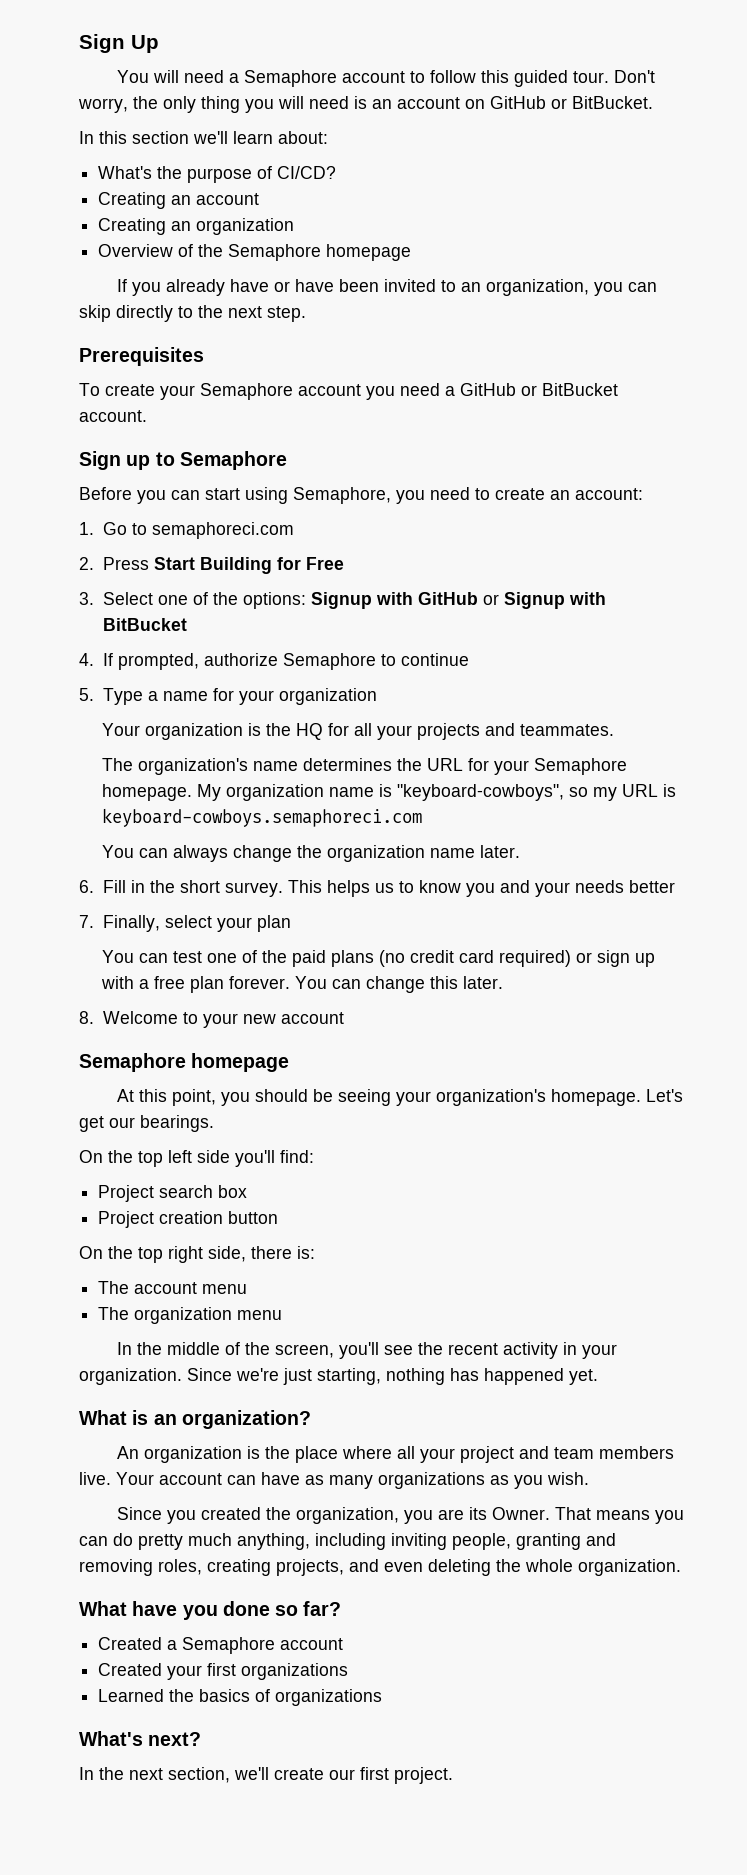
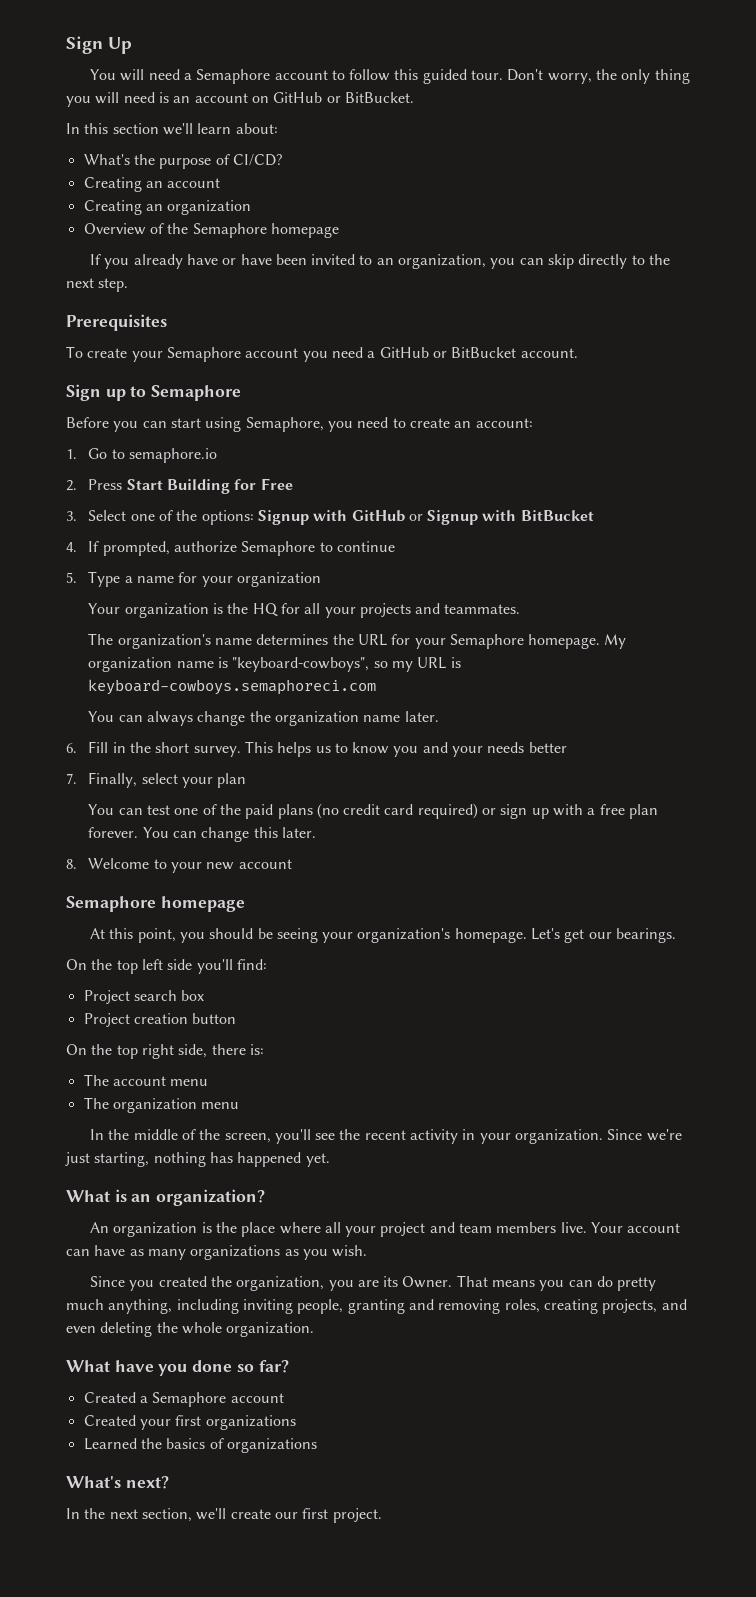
- 1. Go to semaphoreci.com
+ 1. Go to semaphore.io

